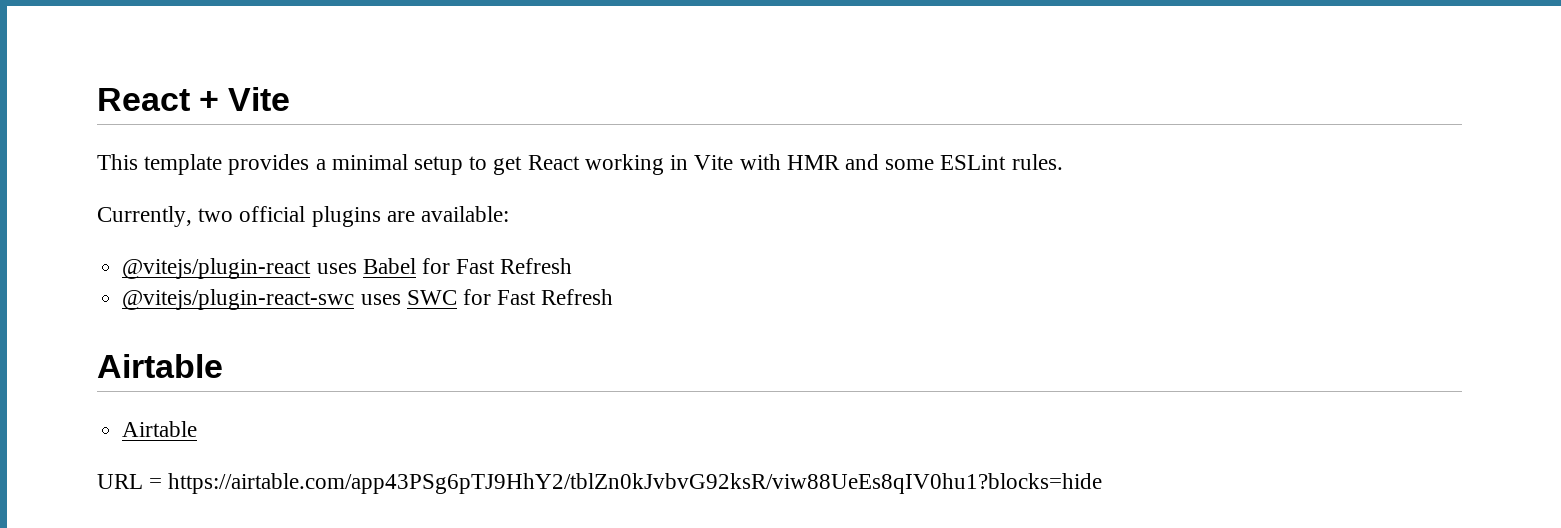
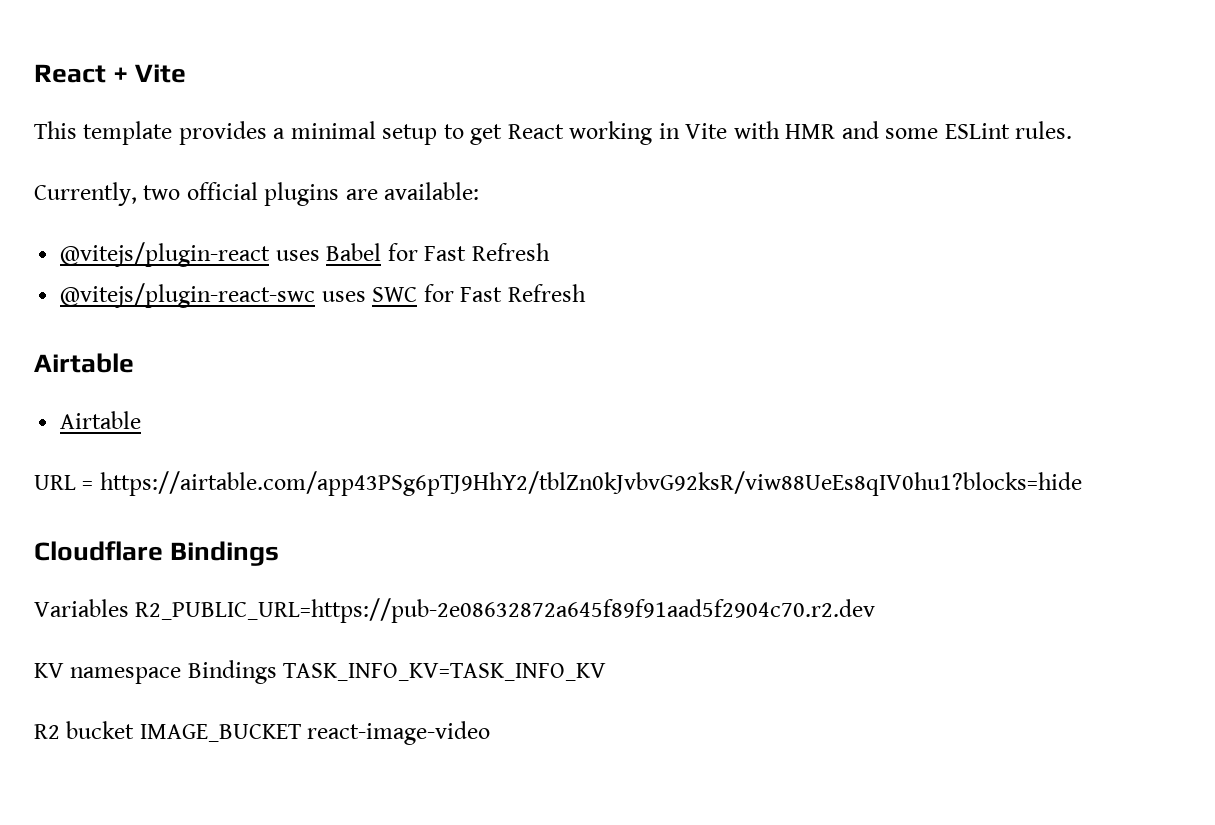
+ Cloudflare Bindings
+ Variables R2_PUBLIC_URL=https://pub-2e08632872a645f89f91aad5f2904c70.r2.dev
+ KV namespace Bindings TASK_INFO_KV=TASK_INFO_KV
+ R2 bucket IMAGE_BUCKET react-image-video

